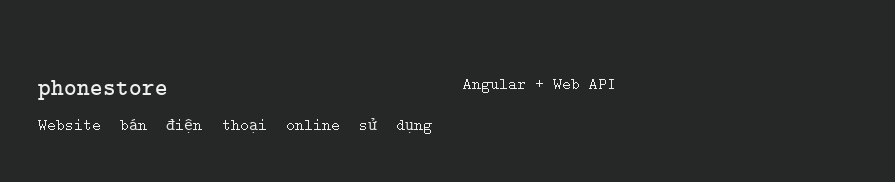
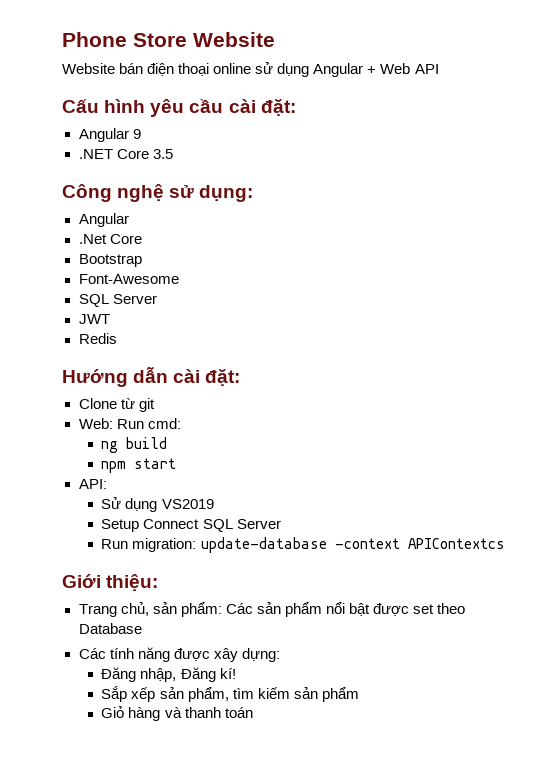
- phonestore
+ Phone Store Website
+ Cấu hình yêu cầu cài đặt:
+ Angular 9
+ .NET Core 3.5
+ Công nghệ sử dụng:
+ Angular
+ .Net Core
+ Bootstrap
+ Font-Awesome
+ SQL Server
+ JWT
+ Redis
+ Hướng dẫn cài đặt:
+ Clone từ git
+ Web: Run cmd:
+ ng build
+ npm start
+ API:
+ Sử dụng VS2019
+ Setup Connect SQL Server
+ Run migration: update-database -context APIContextcs
+ Giới thiệu:
+ Trang chủ, sản phẩm: Các sản phẩm nổi bật được set theo Database
+ Các tính năng được xây dựng:
+ Đăng nhập, Đăng kí!
+ Sắp xếp sản phẩm, tìm kiếm sản phẩm
+ Giỏ hàng và thanh toán

